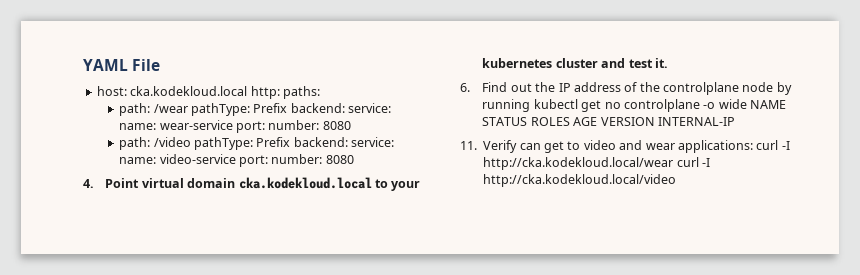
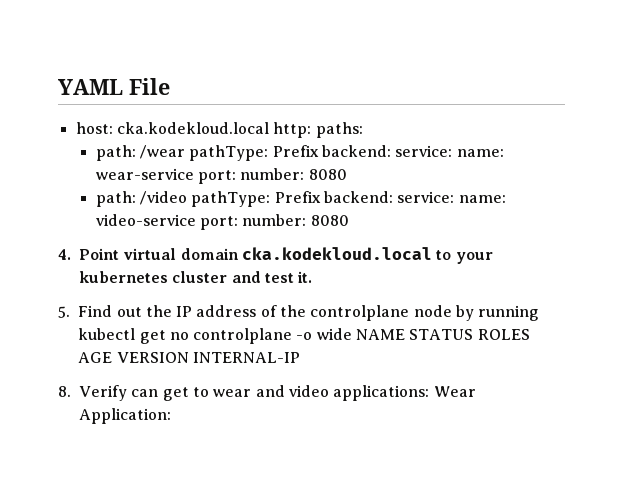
- 6. Find out the IP address of the controlplane node by running kubectl get no controlplane -o wide NAME STATUS ROLES AGE VERSION INTERNAL-IP
+ 5. Find out the IP address of the controlplane node by running kubectl get no controlplane -o wide NAME STATUS ROLES AGE VERSION INTERNAL-IP
- 11. Verify can get to video and wear applications: curl -I http://cka.kodekloud.local/wear curl -I http://cka.kodekloud.local/video
+ 8. Verify can get to wear and video applications: Wear Application:

